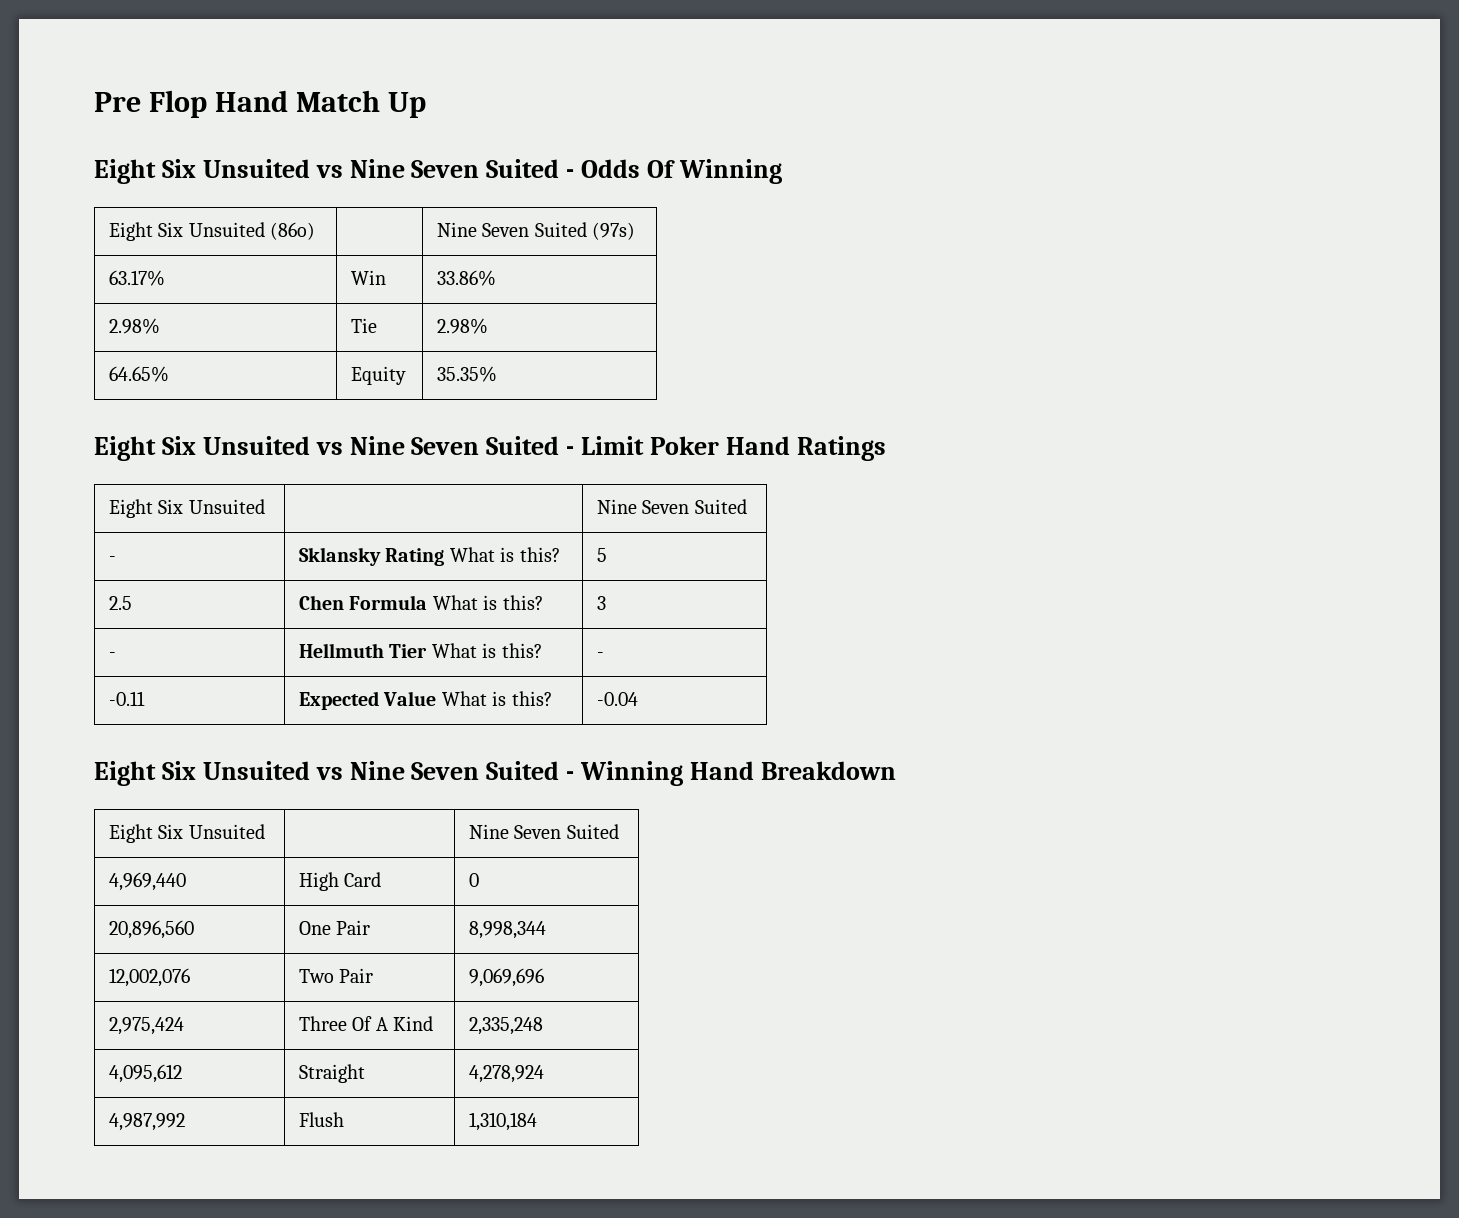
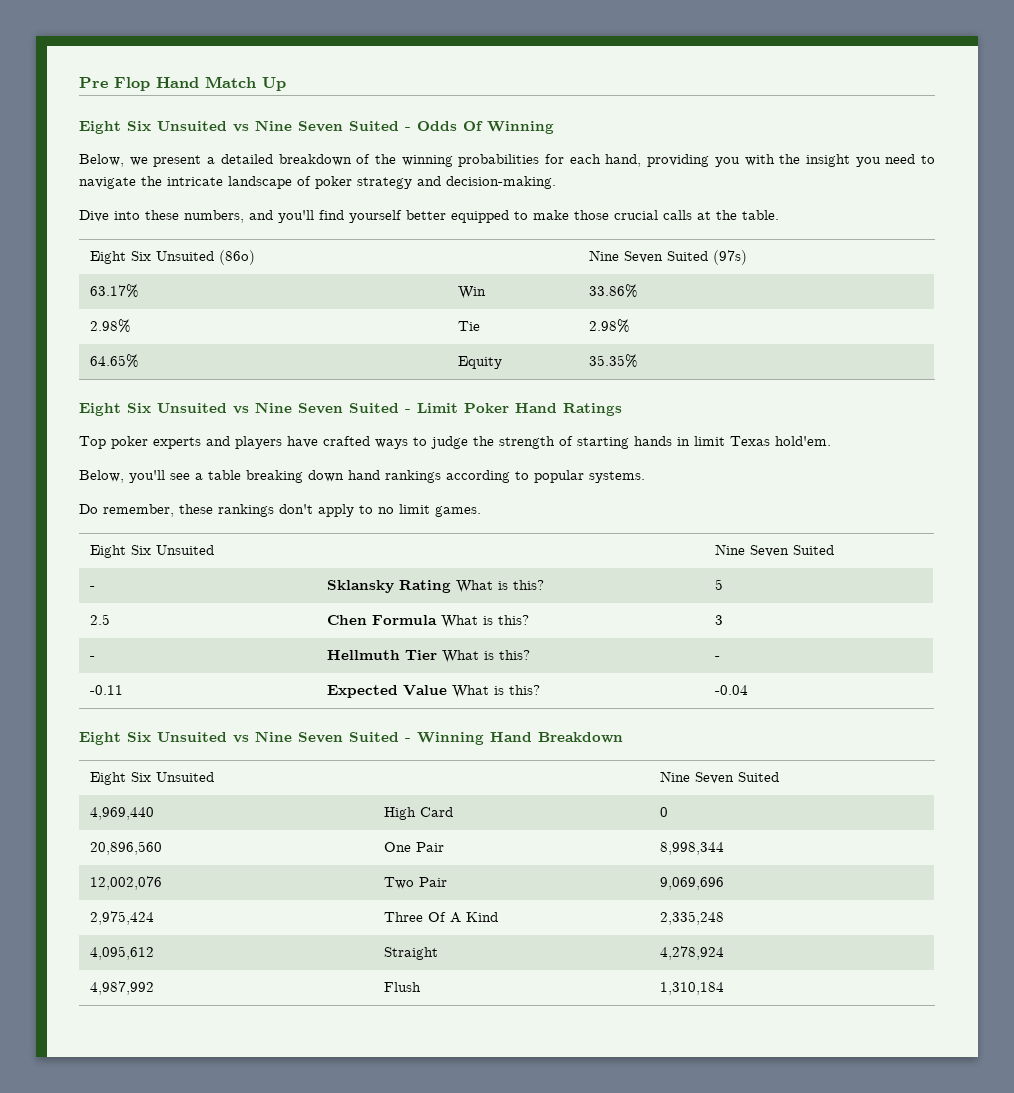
+ Below, we present a detailed breakdown of the winning probabilities for each hand, providing you with the insight you need to navigate the intricate landscape of poker strategy and decision-making.
+ Dive into these numbers, and you'll find yourself better equipped to make those crucial calls at the table.
+ Top poker experts and players have crafted ways to judge the strength of starting hands in limit Texas hold'em.
+ Below, you'll see a table breaking down hand rankings according to popular systems.
+ Do remember, these rankings don't apply to no limit games.

